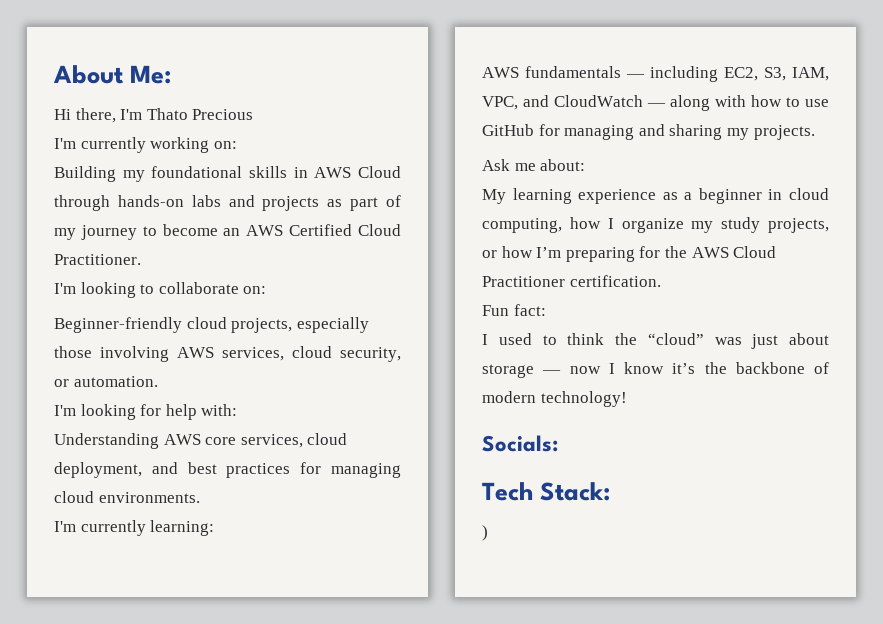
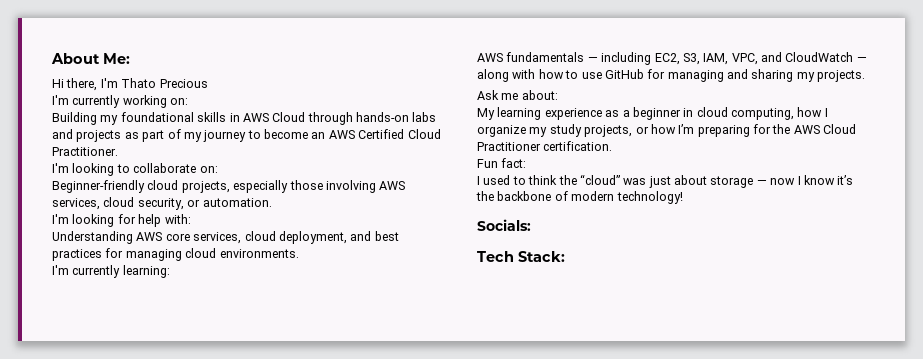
- )

